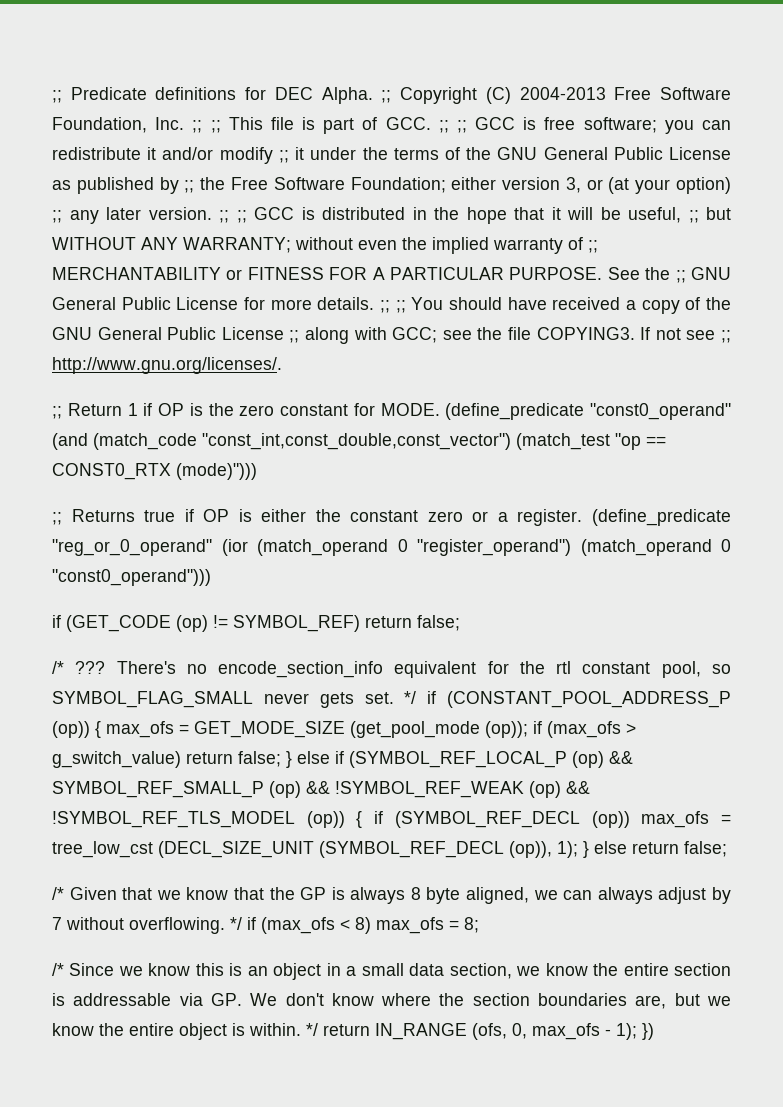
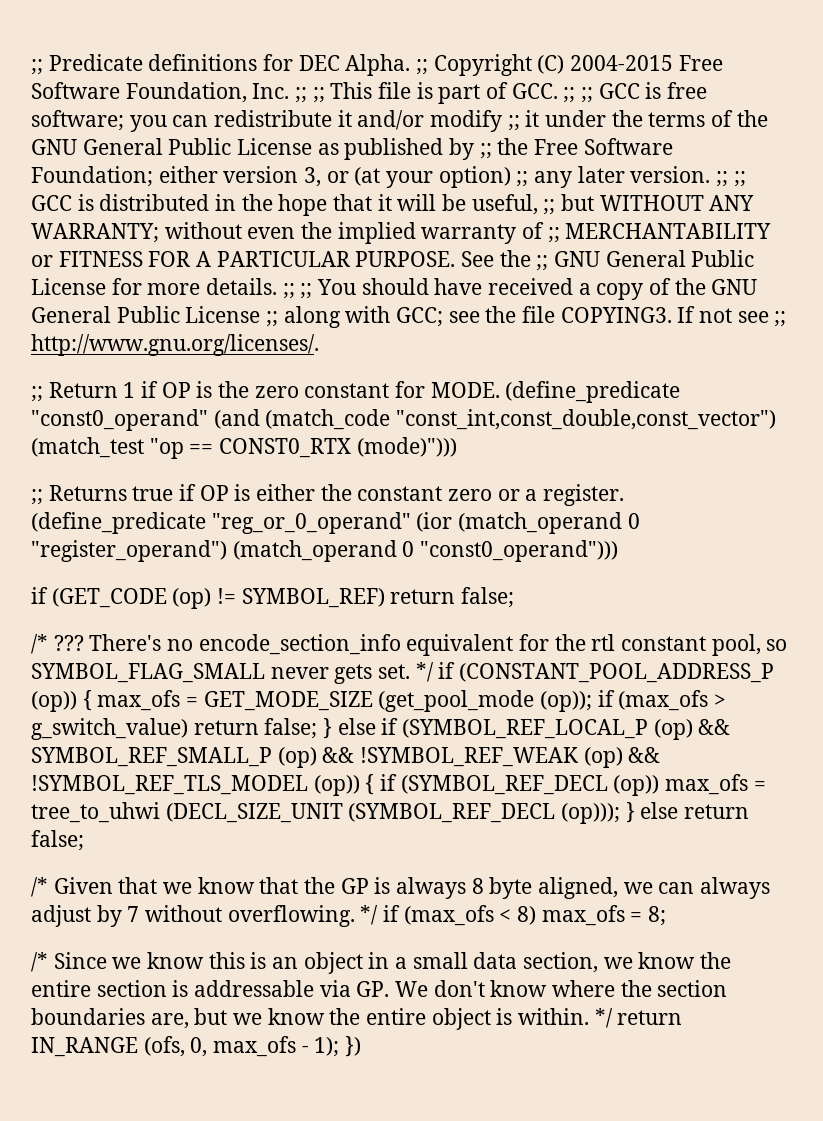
- Copyright (C) 2004-2013 Free Software Foundation, Inc. ;;
+ Copyright (C) 2004-2015 Free Software Foundation, Inc. ;;
- */ if (CONSTANT_POOL_ADDRESS_P (op)) { max_ofs = GET_MODE_SIZE (get_pool_mode (op)); if (max_ofs > g_switch_value) return false; } else if (SYMBOL_REF_LOCAL_P (op) && SYMBOL_REF_SMALL_P (op) && !SYMBOL_REF_WEAK (op) && !SYMBOL_REF_TLS_MODEL (op)) { if (SYMBOL_REF_DECL (op)) max_ofs = tree_low_cst (DECL_SIZE_UNIT (SYMBOL_REF_DECL (op)), 1); } else return false;
+ */ if (CONSTANT_POOL_ADDRESS_P (op)) { max_ofs = GET_MODE_SIZE (get_pool_mode (op)); if (max_ofs > g_switch_value) return false; } else if (SYMBOL_REF_LOCAL_P (op) && SYMBOL_REF_SMALL_P (op) && !SYMBOL_REF_WEAK (op) && !SYMBOL_REF_TLS_MODEL (op)) { if (SYMBOL_REF_DECL (op)) max_ofs = tree_to_uhwi (DECL_SIZE_UNIT (SYMBOL_REF_DECL (op))); } else return false;

